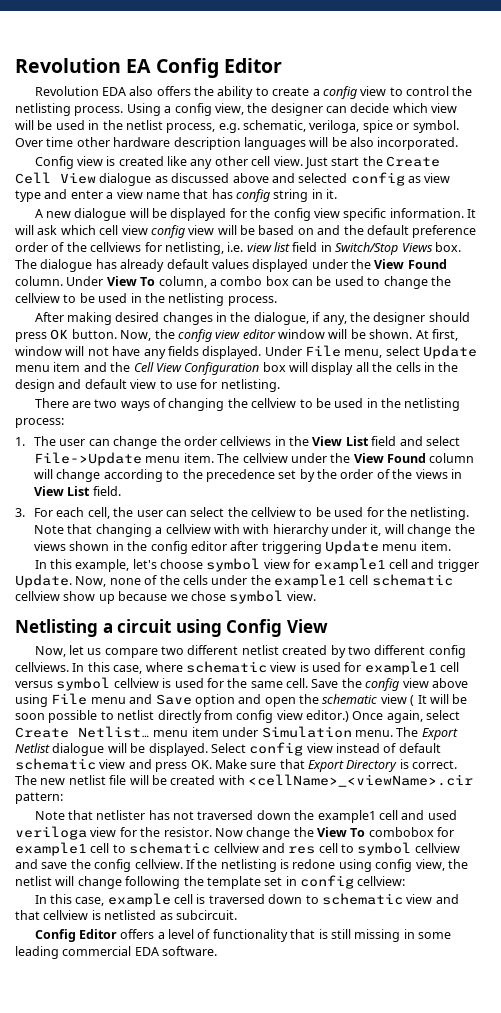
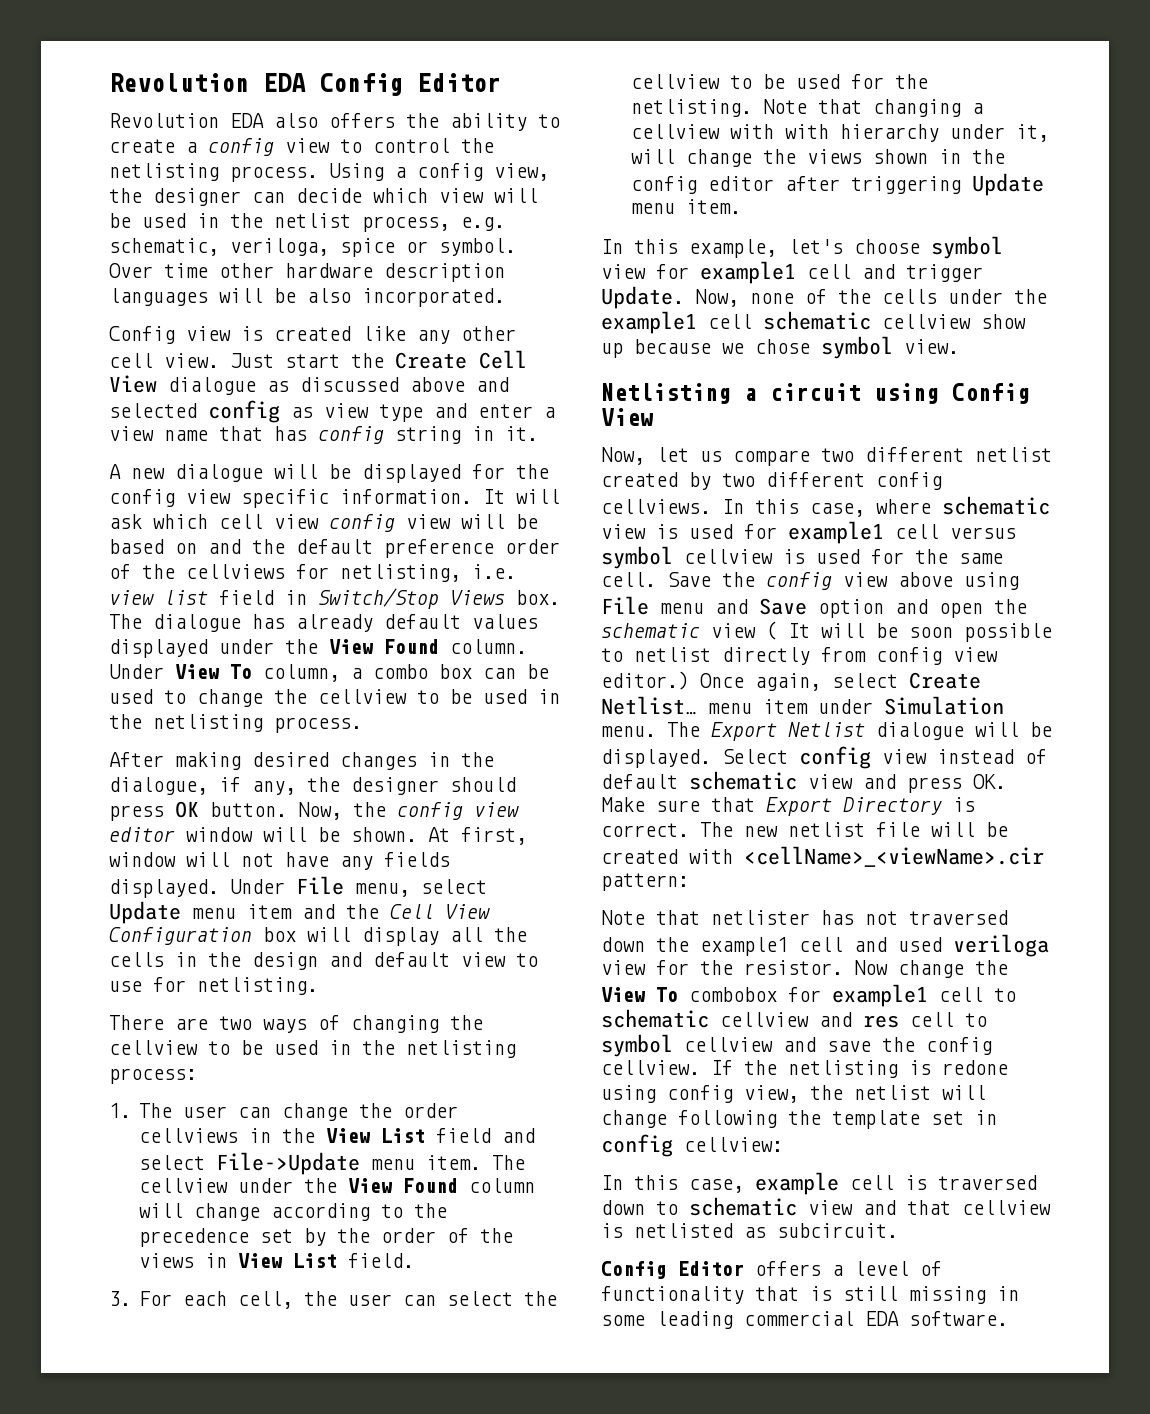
- Revolution EA Config Editor
+ Revolution EDA Config Editor

